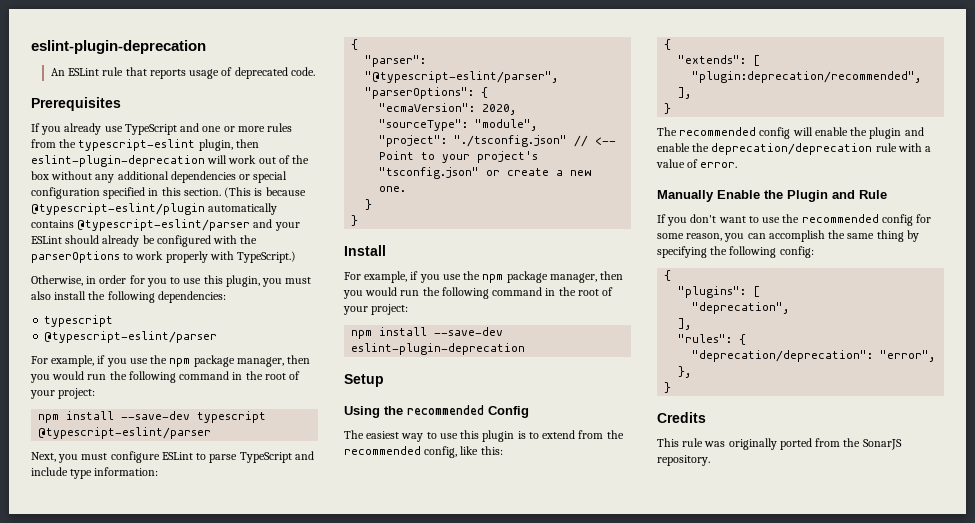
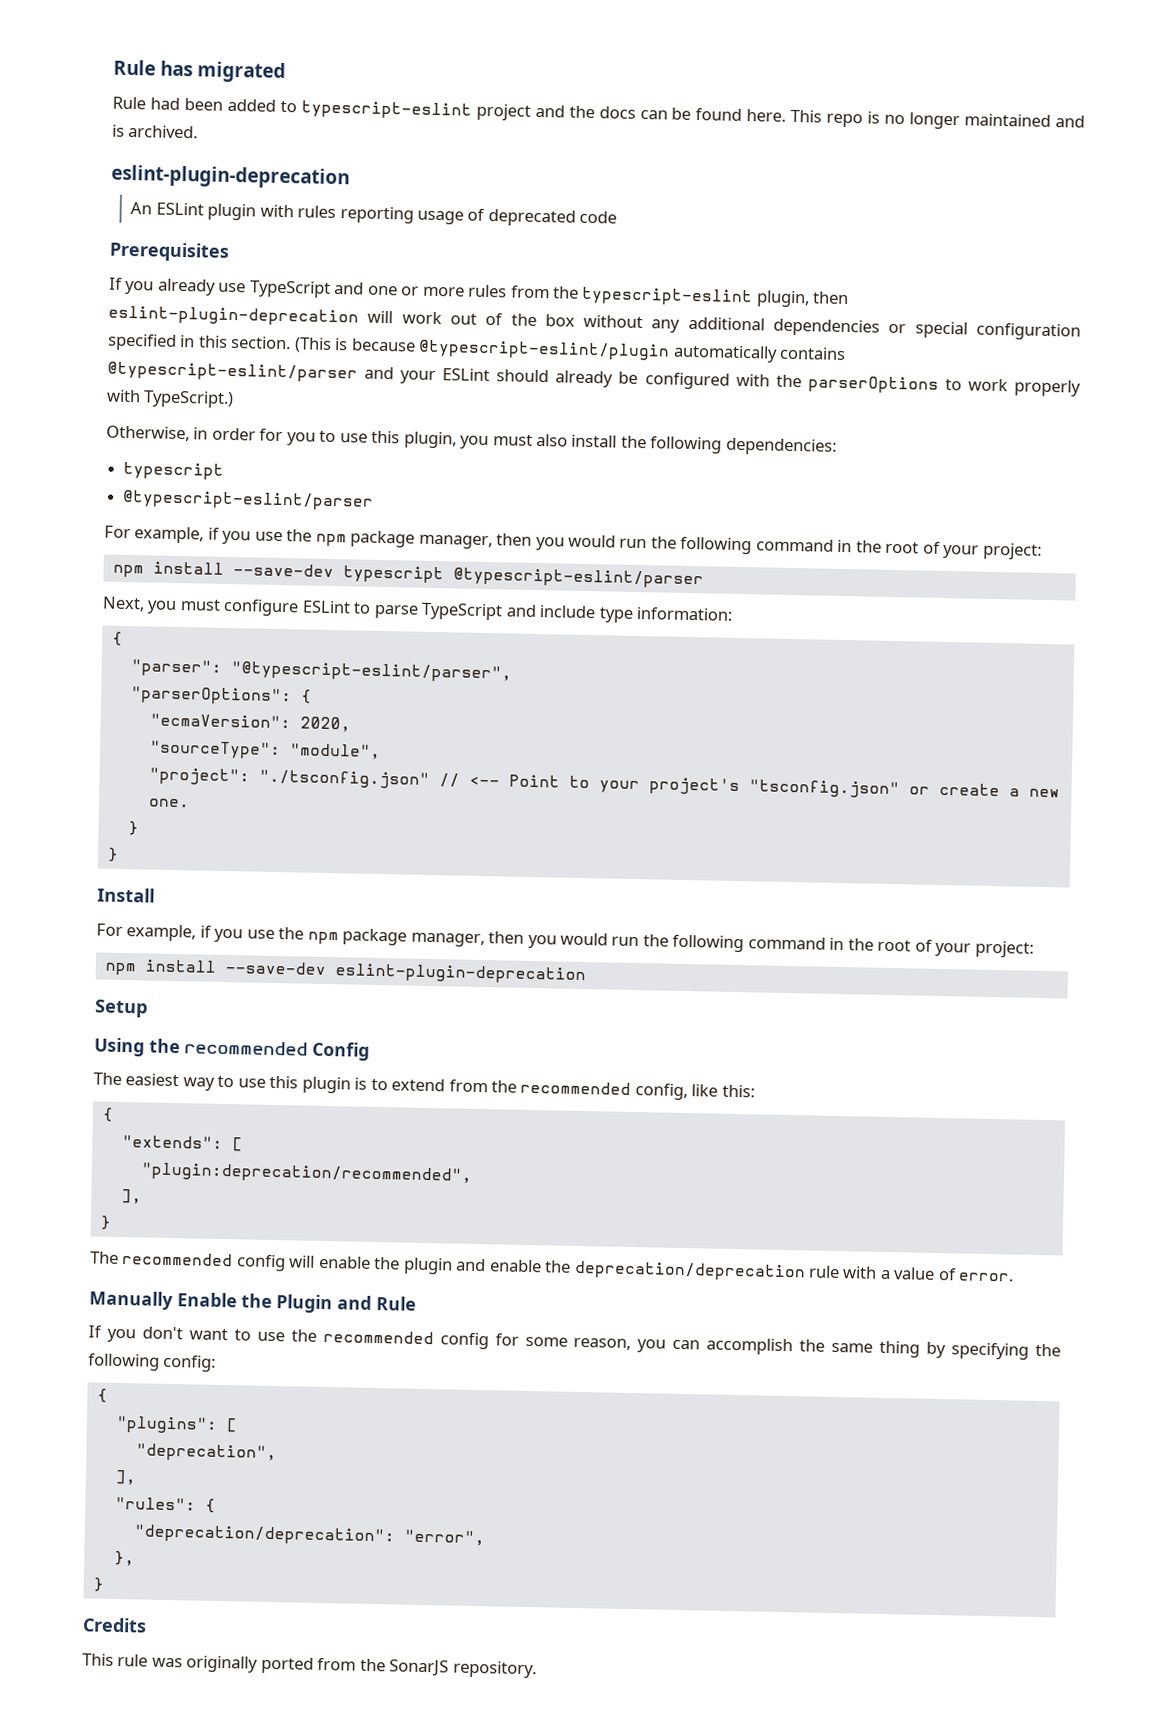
+ Rule has migrated
+ Rule had been added to typescript-eslint project and the docs can be found here. This repo is no longer maintained and is archived.
- An ESLint rule that reports usage of deprecated code.
+ An ESLint plugin with rules reporting usage of deprecated code

